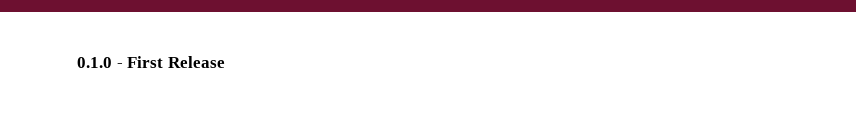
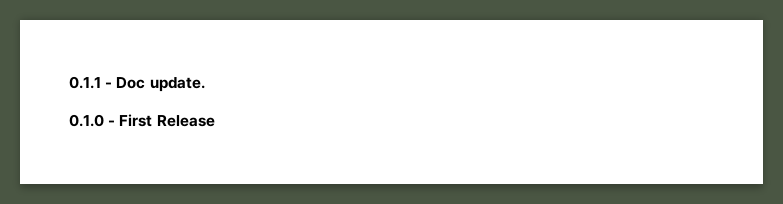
+ 0.1.1 - Doc update.

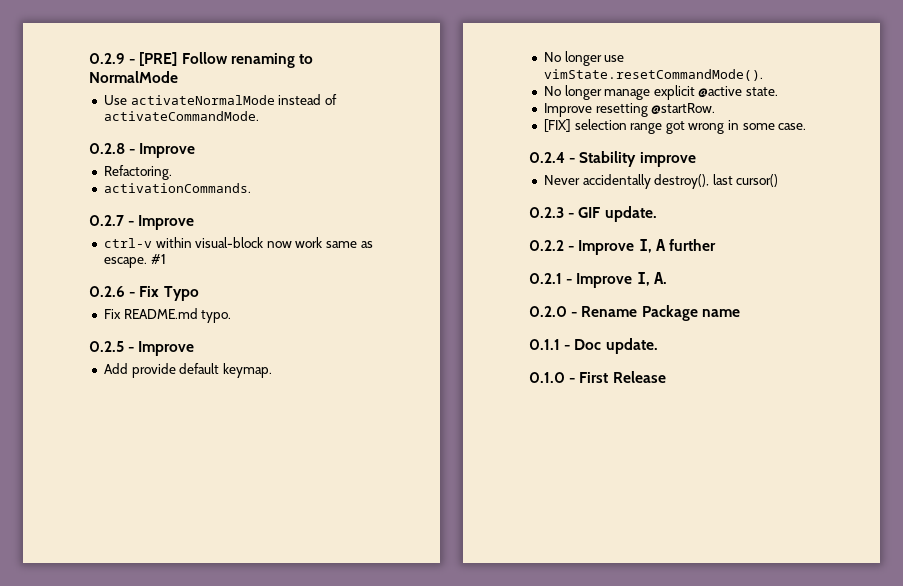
+ 0.2.9 - [PRE] Follow renaming to NormalMode
+ Use activateNormalMode instead of activateCommandMode.
+ 0.2.8 - Improve
+ Refactoring.
+ activationCommands.
+ 0.2.7 - Improve
+ ctrl-v within visual-block now work same as escape. #1
+ 0.2.6 - Fix Typo
+ Fix README.md typo.
+ 0.2.5 - Improve
+ Add provide default keymap.
+ No longer use vimState.resetCommandMode().
+ No longer manage explicit @active state.
+ Improve resetting @startRow.
+ [FIX] selection range got wrong in some case.
+ 0.2.4 - Stability improve
+ Never accidentally destroy(), last cursor()
+ 0.2.3 - GIF update.
+ 0.2.2 - Improve I, A further
+ 0.2.1 - Improve I, A.
+ 0.2.0 - Rename Package name

